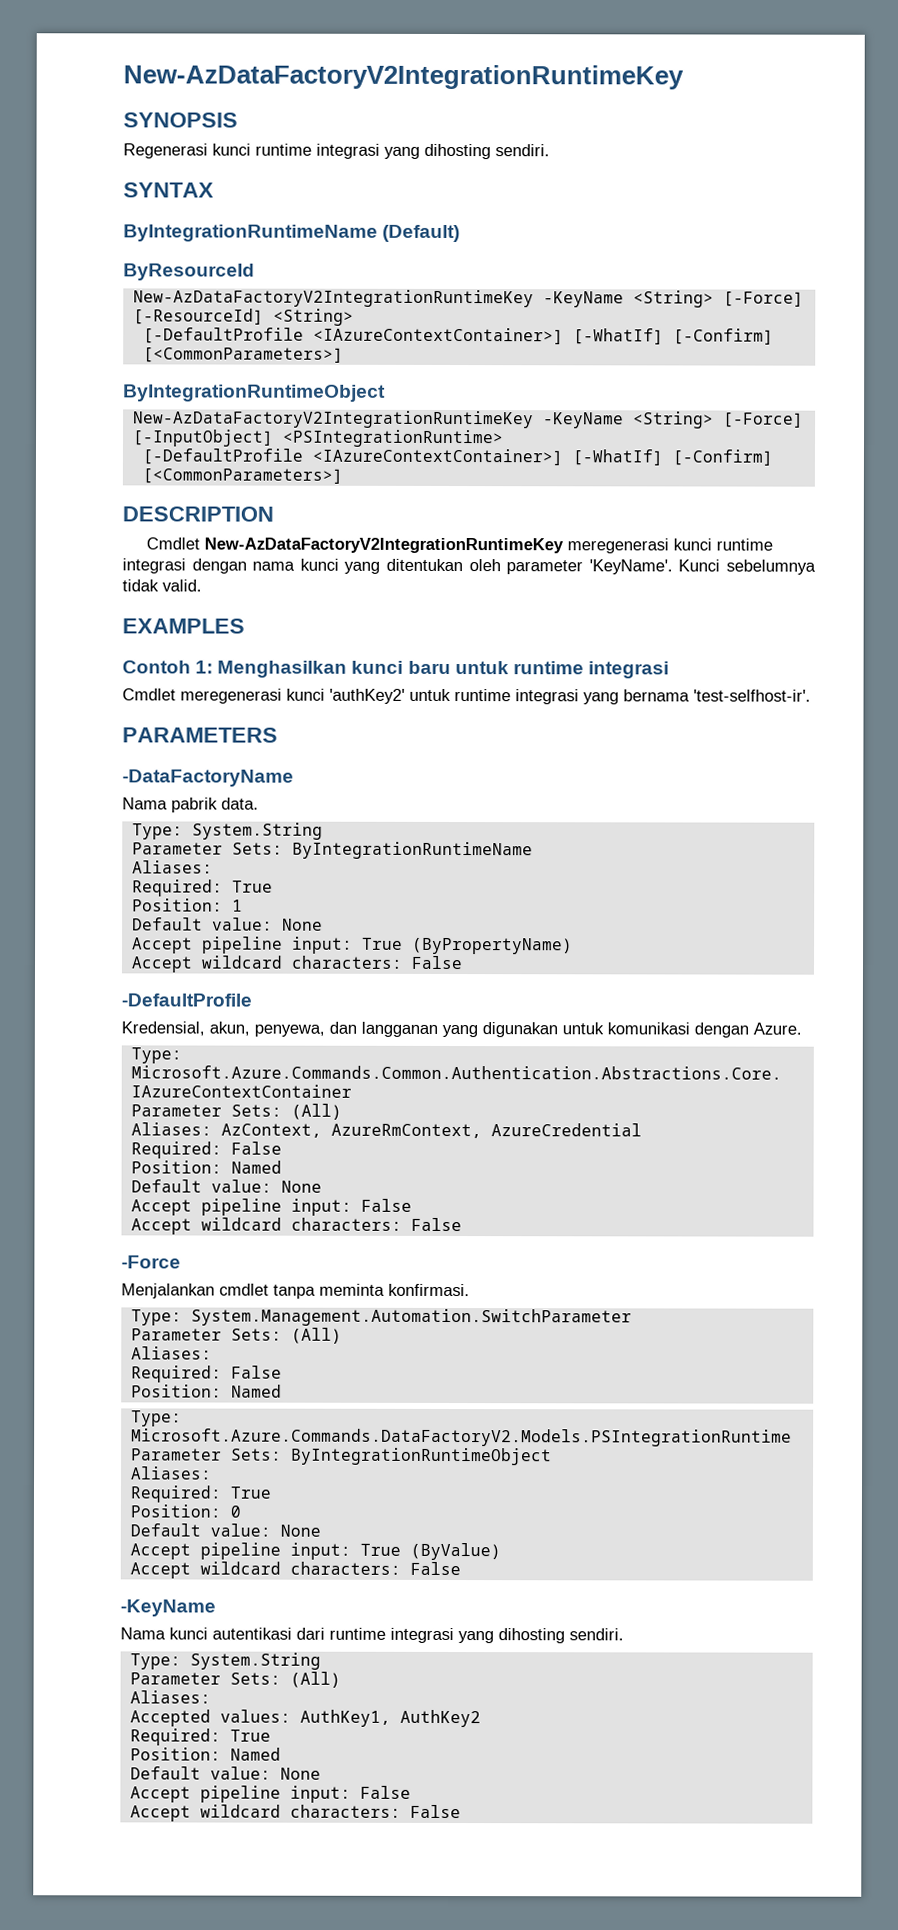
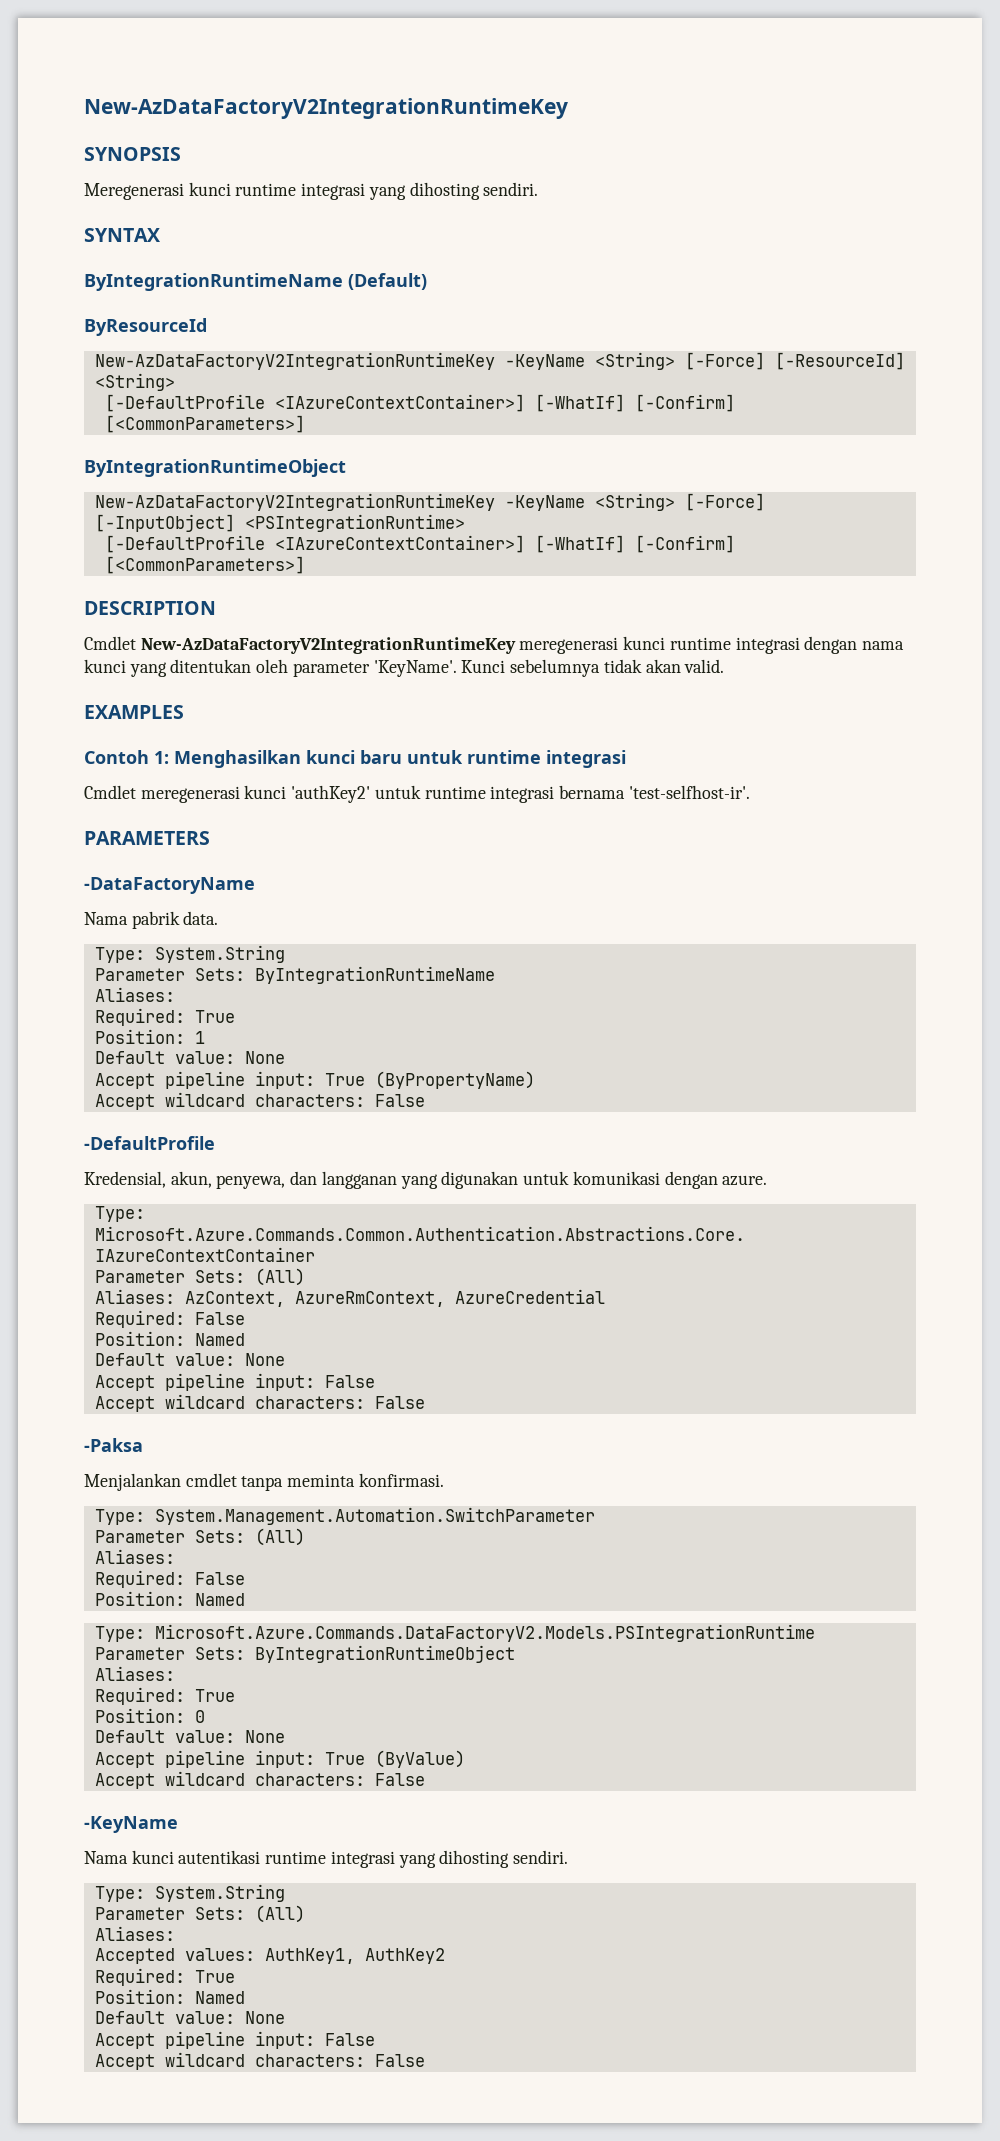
- Regenerasi kunci runtime integrasi yang dihosting sendiri.
+ Meregenerasi kunci runtime integrasi yang dihosting sendiri.
- Kunci sebelumnya tidak valid.
+ Kunci sebelumnya tidak akan valid.
- Cmdlet meregenerasi kunci 'authKey2' untuk runtime integrasi yang bernama 'test-selfhost-ir'.
+ Cmdlet meregenerasi kunci 'authKey2' untuk runtime integrasi bernama 'test-selfhost-ir'.
- Kredensial, akun, penyewa, dan langganan yang digunakan untuk komunikasi dengan Azure.
+ Kredensial, akun, penyewa, dan langganan yang digunakan untuk komunikasi dengan azure.
- -Force
+ -Paksa
- Nama kunci autentikasi dari runtime integrasi yang dihosting sendiri.
+ Nama kunci autentikasi runtime integrasi yang dihosting sendiri.

